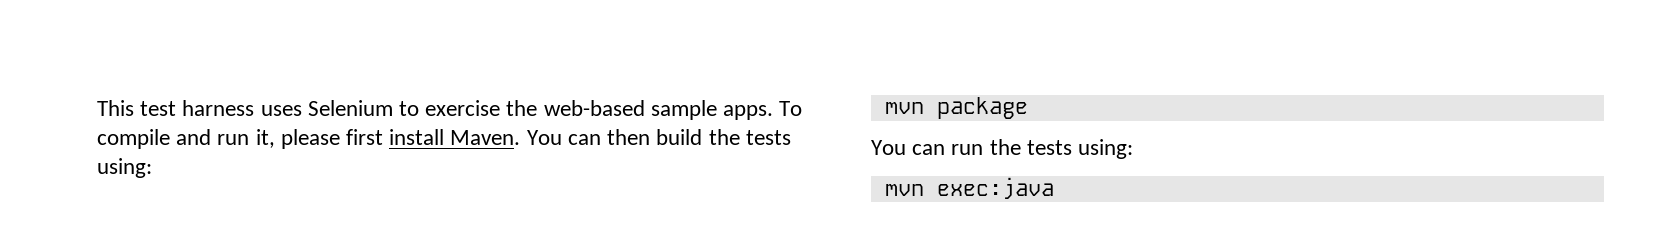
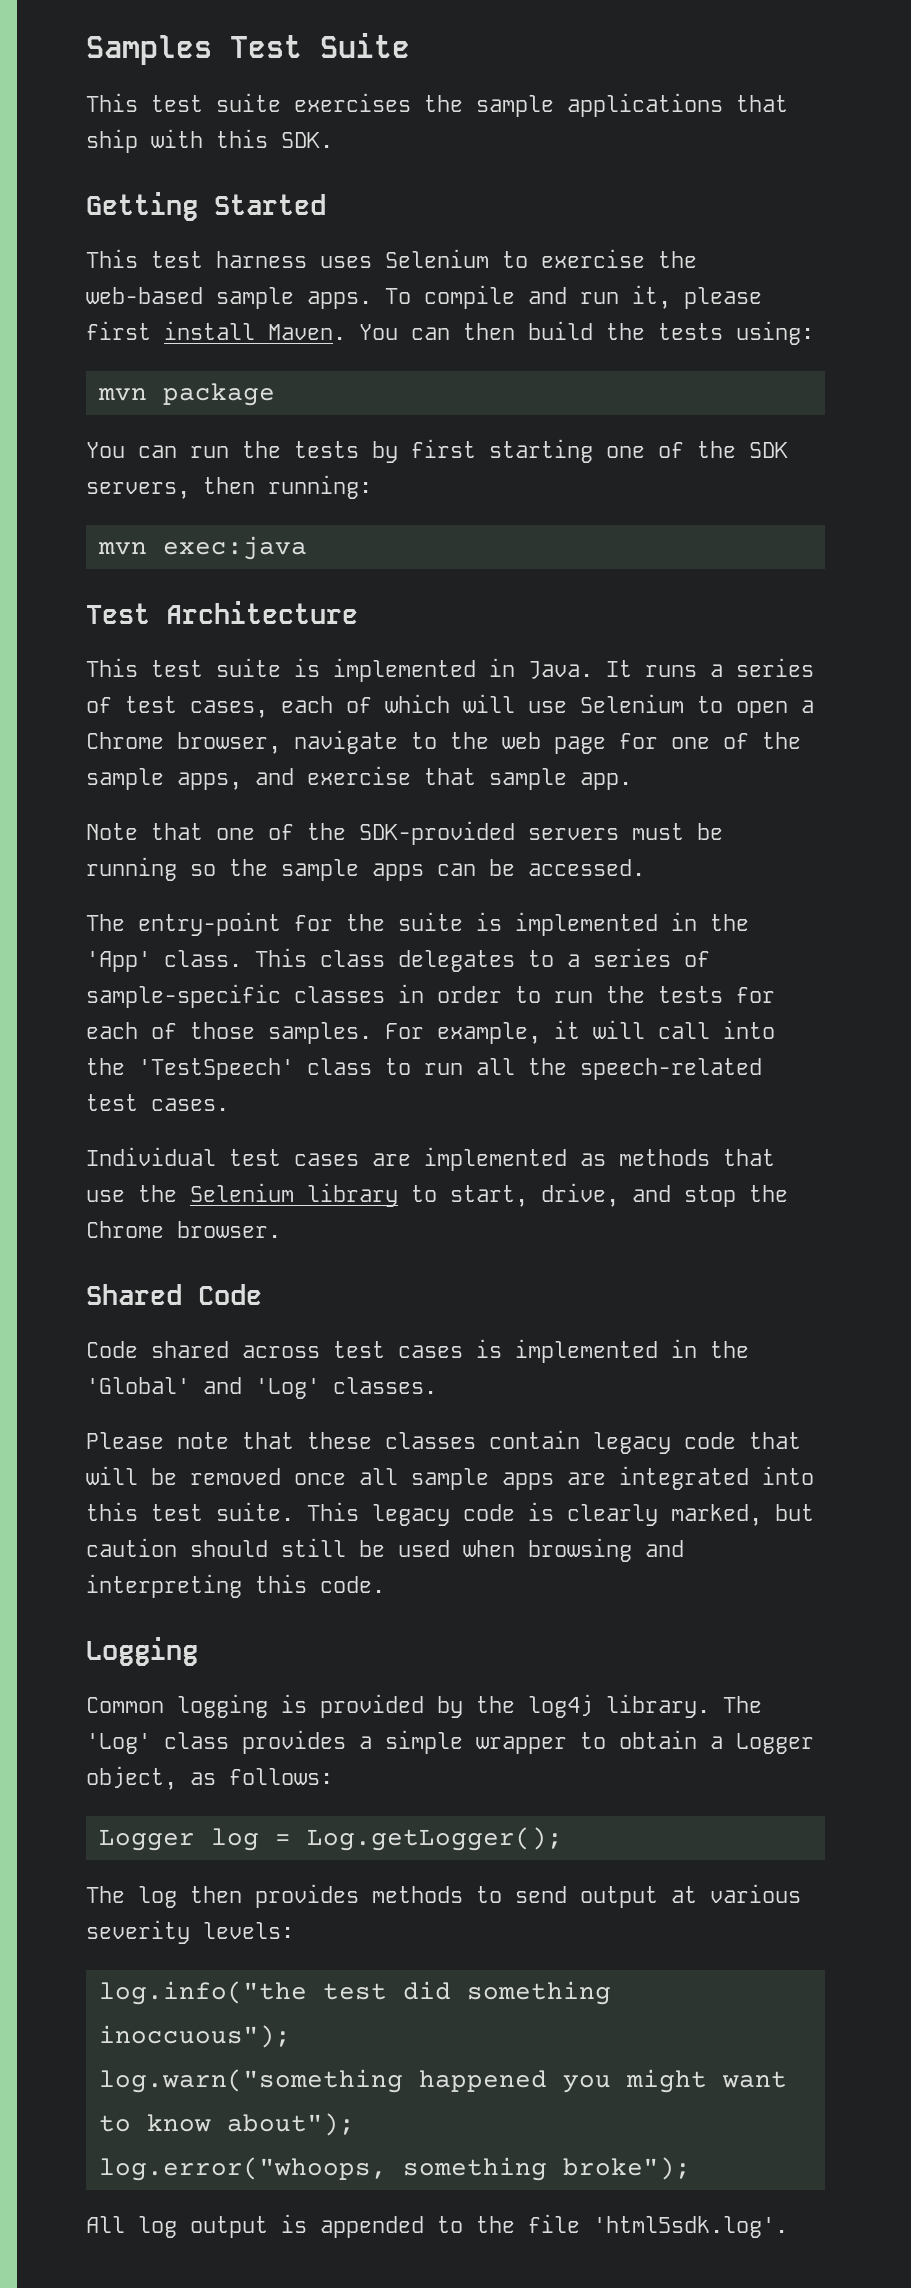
+ Samples Test Suite
+ This test suite exercises the sample applications that ship with this SDK.
+ Getting Started
- You can run the tests using:
+ You can run the tests by first starting one of the SDK servers, then running:
  mvn exec:java
+ Test Architecture
+ This test suite is implemented in Java. It runs a series of test cases, each of which will use Selenium to open a Chrome browser, navigate to the web page for one of the sample apps, and exercise that sample app.
+ Note that one of the SDK-provided servers must be running so the sample apps can be accessed.
+ The entry-point for the suite is implemented in the 'App' class. This class delegates to a series of sample-specific classes in order to run the tests for each of those samples. For example, it will call into the 'TestSpeech' class to run all the speech-related test cases.
+ Individual test cases are implemented as methods that use the Selenium library to start, drive, and stop the Chrome browser.
+ Shared Code
+ Code shared across test cases is implemented in the 'Global' and 'Log' classes.
+ Please note that these classes contain legacy code that will be removed once all sample apps are integrated into this test suite. This legacy code is clearly marked, but caution should still be used when browsing and interpreting this code.
+ Logging
+ Common logging is provided by the log4j library. The 'Log' class provides a simple wrapper to obtain a Logger object, as follows:
+ Logger log = Log.getLogger();
+ The log then provides methods to send output at various severity levels:
+ log.info("the test did something inoccuous");
+ log.warn("something happened you might want to know about");
+ log.error("whoops, something broke");
+ All log output is appended to the file 'html5sdk.log'.

